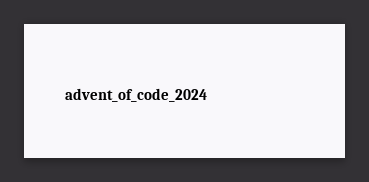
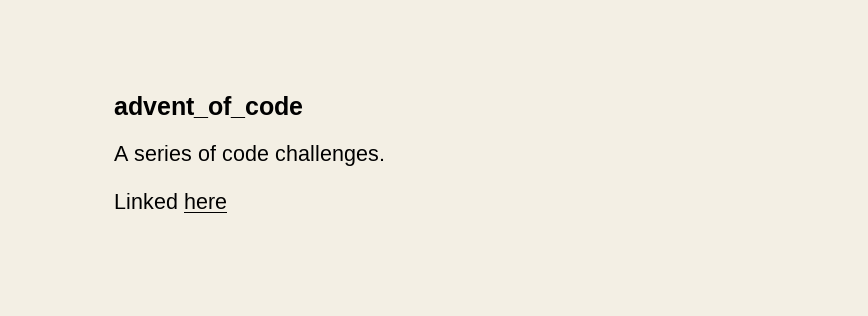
- advent_of_code_2024
+ advent_of_code
+ A series of code challenges.
+ Linked here

